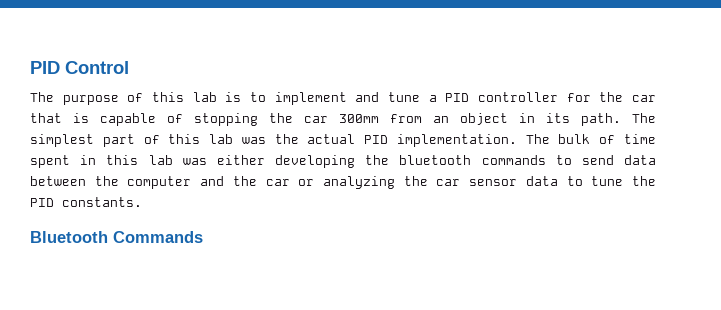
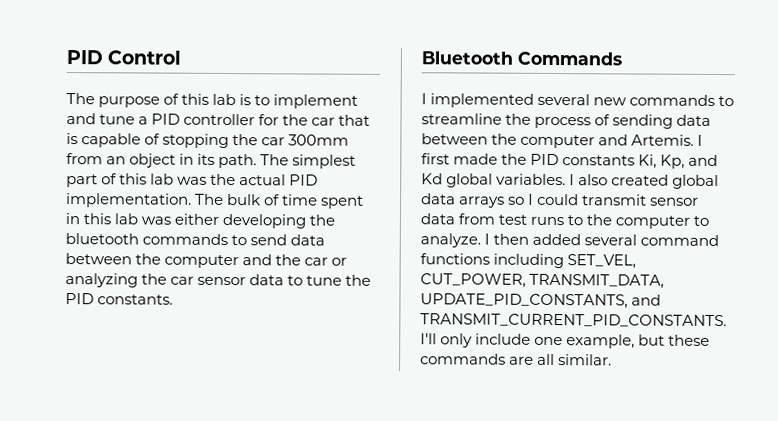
+ I implemented several new commands to streamline the process of sending data between the computer and Artemis. I first made the PID constants Ki, Kp, and Kd global variables. I also created global data arrays so I could transmit sensor data from test runs to the computer to analyze. I then added several command functions including SET_VEL, CUT_POWER, TRANSMIT_DATA, UPDATE_PID_CONSTANTS, and TRANSMIT_CURRENT_PID_CONSTANTS. I'll only include one example, but these commands are all similar.

